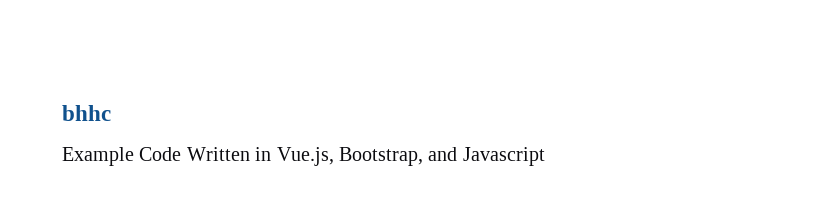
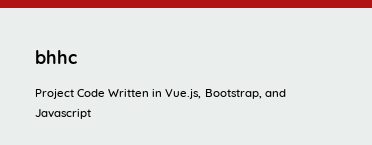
- Example Code Written in Vue.js, Bootstrap, and Javascript
+ Project Code Written in Vue.js, Bootstrap, and Javascript

